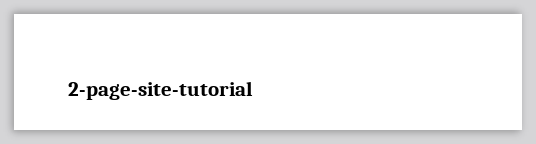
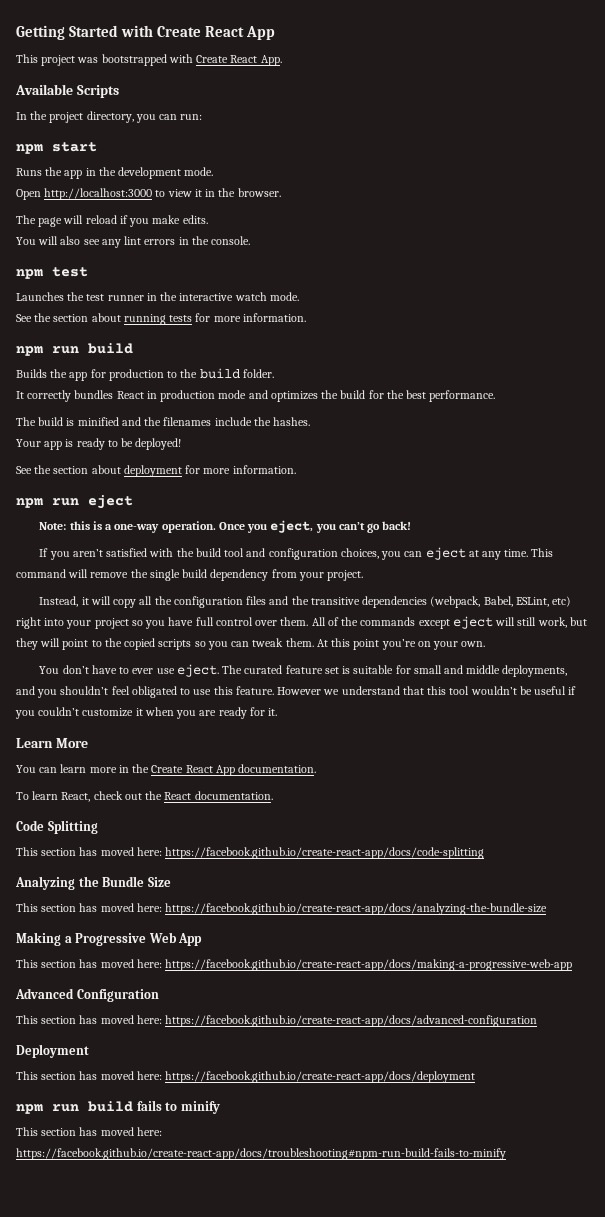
- 2-page-site-tutorial
+ Getting Started with Create React App
+ This project was bootstrapped with Create React App.
+ Available Scripts
+ In the project directory, you can run:
+ npm start
+ Runs the app in the development mode.
+ Open http://localhost:3000 to view it in the browser.
+ The page will reload if you make edits.
+ You will also see any lint errors in the console.
+ npm test
+ Launches the test runner in the interactive watch mode.
+ See the section about running tests for more information.
+ npm run build
+ Builds the app for production to the build folder.
+ It correctly bundles React in production mode and optimizes the build for the best performance.
+ The build is minified and the filenames include the hashes.
+ Your app is ready to be deployed!
+ See the section about deployment for more information.
+ npm run eject
+ Note: this is a one-way operation. Once you eject, you can’t go back!
+ If you aren’t satisfied with the build tool and configuration choices, you can eject at any time. This command will remove the single build dependency from your project.
+ Instead, it will copy all the configuration files and the transitive dependencies (webpack, Babel, ESLint, etc) right into your project so you have full control over them. All of the commands except eject will still work, but they will point to the copied scripts so you can tweak them. At this point you’re on your own.
+ You don’t have to ever use eject. The curated feature set is suitable for small and middle deployments, and you shouldn’t feel obligated to use this feature. However we understand that this tool wouldn’t be useful if you couldn’t customize it when you are ready for it.
+ Learn More
+ You can learn more in the Create React App documentation.
+ To learn React, check out the React documentation.
+ Code Splitting
+ This section has moved here: https://facebook.github.io/create-react-app/docs/code-splitting
+ Analyzing the Bundle Size
+ This section has moved here: https://facebook.github.io/create-react-app/docs/analyzing-the-bundle-size
+ Making a Progressive Web App
+ This section has moved here: https://facebook.github.io/create-react-app/docs/making-a-progressive-web-app
+ Advanced Configuration
+ This section has moved here: https://facebook.github.io/create-react-app/docs/advanced-configuration
+ Deployment
+ This section has moved here: https://facebook.github.io/create-react-app/docs/deployment
+ npm run build fails to minify
+ This section has moved here: https://facebook.github.io/create-react-app/docs/troubleshooting#npm-run-build-fails-to-minify

